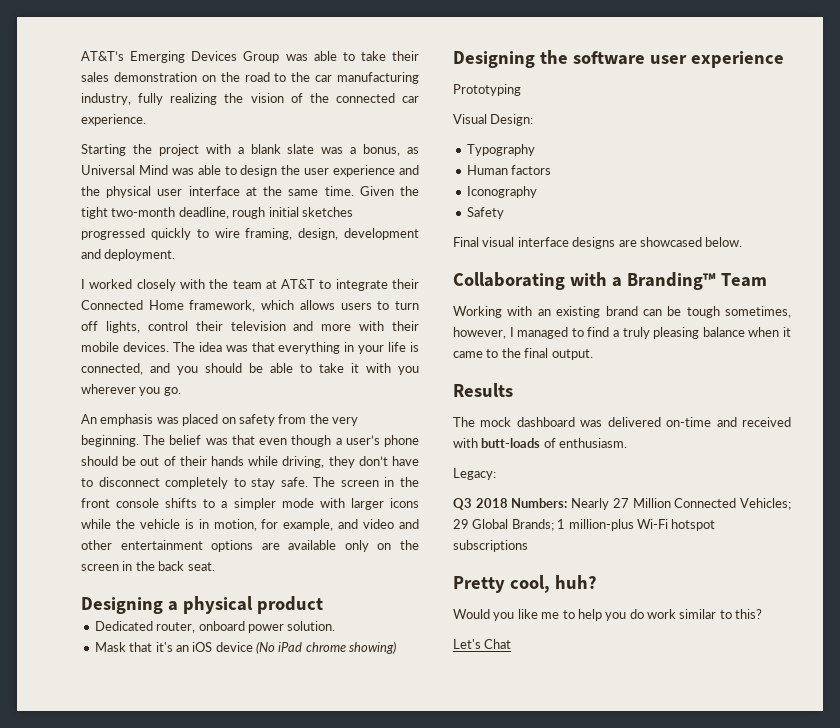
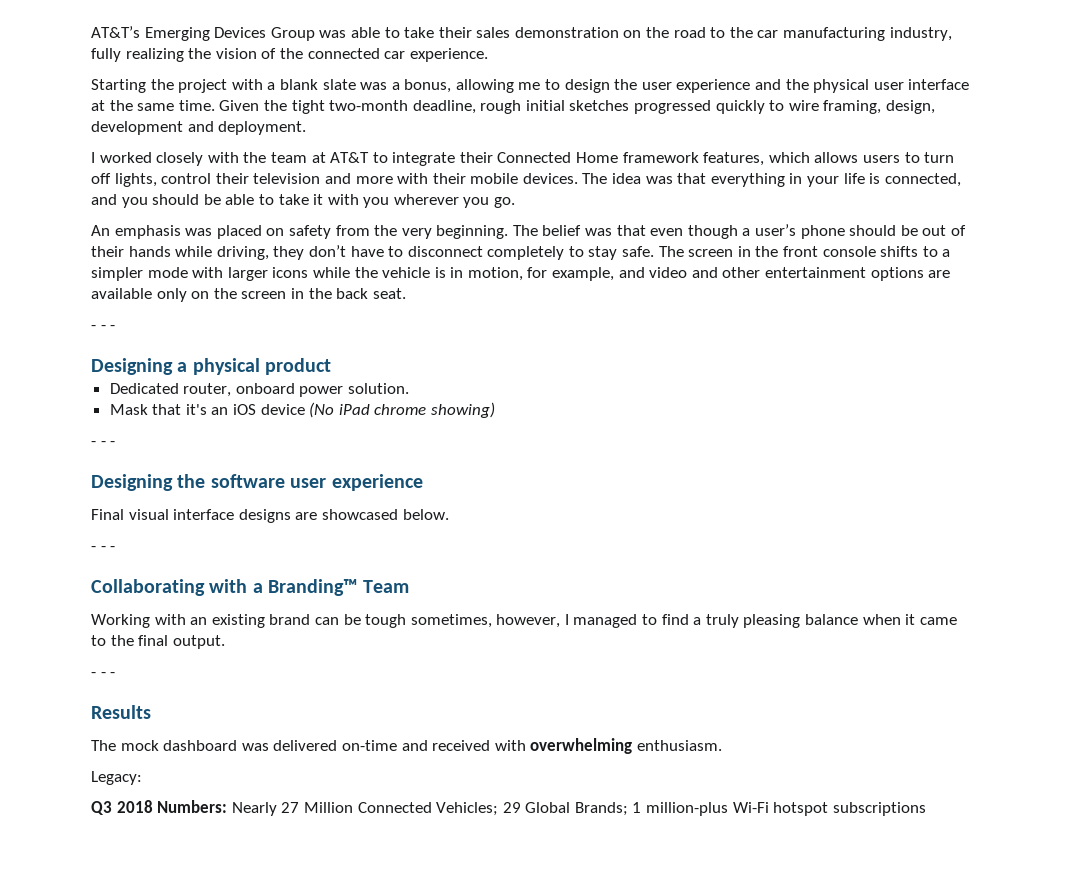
- Starting the project with a blank slate was a bonus, as Universal Mind was able to design the user experience and the physical user interface at the same time.
+ Starting the project with a blank slate was a bonus, allowing me to design the user experience and the physical user interface at the same time.
- I worked closely with the team at AT&T to integrate their Connected Home framework, which allows users to turn off lights, control their television and more with their mobile devices.
+ I worked closely with the team at AT&T to integrate their Connected Home framework features, which allows users to turn off lights, control their television and more with their mobile devices.
  The screen in the front console shifts to a simpler mode with larger icons while the vehicle is in motion, for example, and video and other entertainment options are available only on the screen in the back seat.
+ - - -
  Mask that it's an iOS device (No iPad chrome showing)
+ - - -
- Prototyping
- Visual Design:
- Typography
- Human factors
- Iconography
- Safety
  Final visual interface designs are showcased below.
+ - - -
  Working with an existing brand can be tough sometimes, however, I managed to find a truly pleasing balance when it came to the final output.
+ - - -
- The mock dashboard was delivered on-time and received with butt-loads of enthusiasm.
+ The mock dashboard was delivered on-time and received with overwhelming enthusiasm.
- Pretty cool, huh?
- Would you like me to help you do work similar to this?
- Let's Chat

